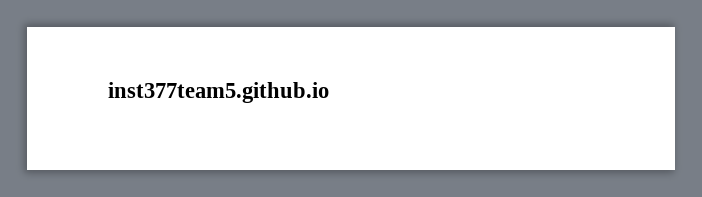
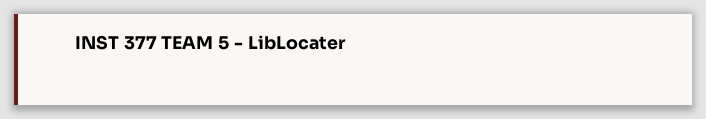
- inst377team5.github.io
+ INST 377 TEAM 5 - LibLocater

